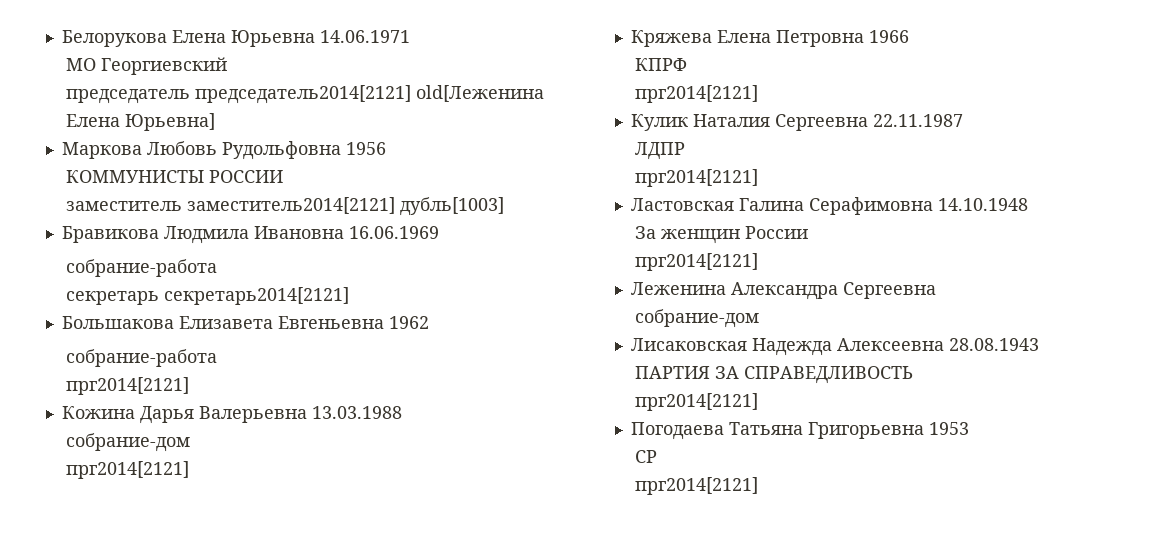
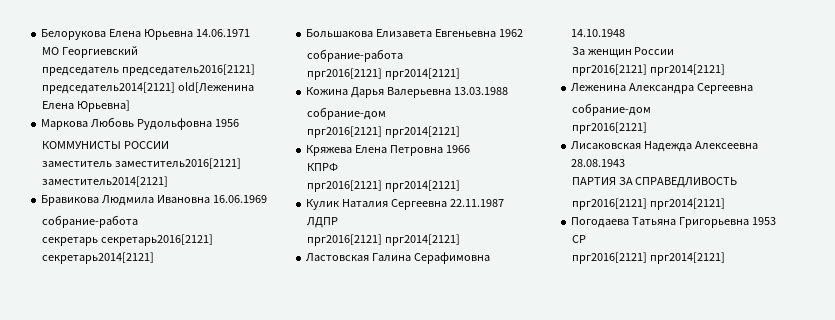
- председатель председатель2014[2121] old[Леженина Елена Юрьевна]
+ председатель председатель2016[2121] председатель2014[2121] old[Леженина Елена Юрьевна]
- заместитель заместитель2014[2121] дубль[1003]
+ заместитель заместитель2016[2121] заместитель2014[2121]
- секретарь секретарь2014[2121]
+ секретарь секретарь2016[2121] секретарь2014[2121]
  Большакова Елизавета Евгеньевна 1962
  собрание-работа
- прг2014[2121]
+ прг2016[2121] прг2014[2121]
  Кожина Дарья Валерьевна 13.03.1988
  собрание-дом
- прг2014[2121]
+ прг2016[2121] прг2014[2121]
  КПРФ
- прг2014[2121]
+ прг2016[2121] прг2014[2121]
  ЛДПР
- прг2014[2121]
+ прг2016[2121] прг2014[2121]
  За женщин России
- прг2014[2121]
+ прг2016[2121] прг2014[2121]
  Леженина Александра Сергеевна
  собрание-дом
+ прг2016[2121]
  ПАРТИЯ ЗА СПРАВЕДЛИВОСТЬ
- прг2014[2121]
+ прг2016[2121] прг2014[2121]
  СР
- прг2014[2121]
+ прг2016[2121] прг2014[2121]

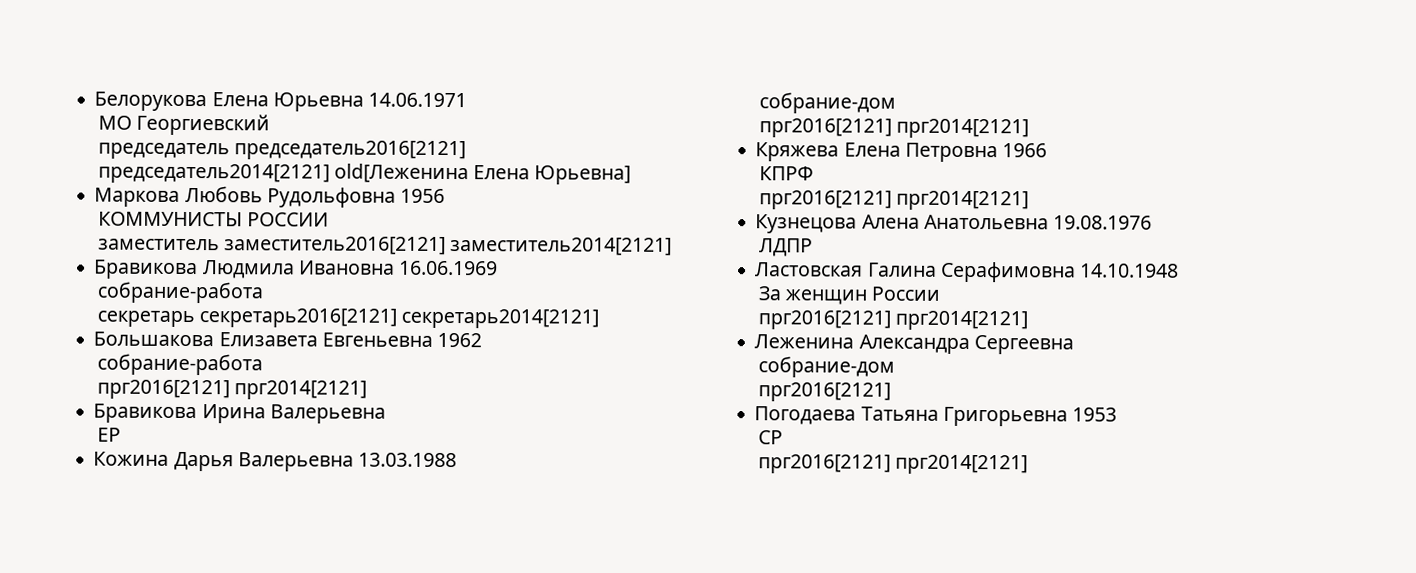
+ Бравикова Ирина Валерьевна
+ ЕР
- Кулик Наталия Сергеевна 22.11.1987
+ Кузнецова Алена Анатольевна 19.08.1976
  ЛДПР
- прг2016[2121] прг2014[2121]
- Лисаковская Надежда Алексеевна 28.08.1943
- ПАРТИЯ ЗА СПРАВЕДЛИВОСТЬ
- прг2016[2121] прг2014[2121]

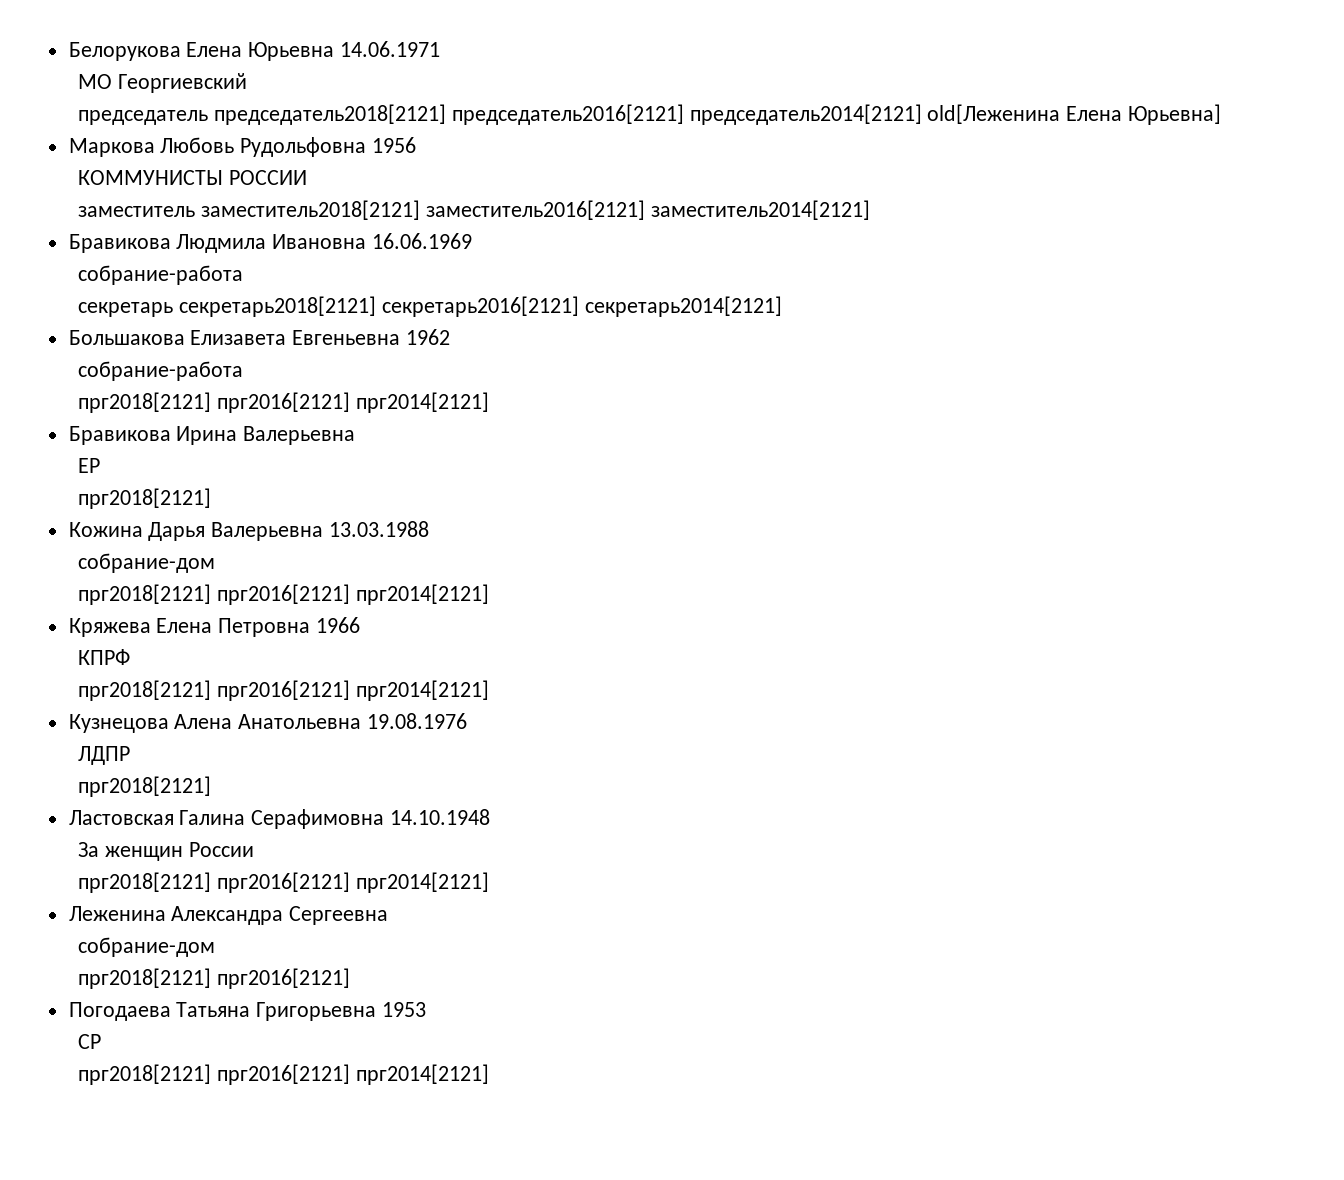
- председатель председатель2016[2121] председатель2014[2121] old[Леженина Елена Юрьевна]
+ председатель председатель2018[2121] председатель2016[2121] председатель2014[2121] old[Леженина Елена Юрьевна]
- заместитель заместитель2016[2121] заместитель2014[2121]
+ заместитель заместитель2018[2121] заместитель2016[2121] заместитель2014[2121]
- секретарь секретарь2016[2121] секретарь2014[2121]
+ секретарь секретарь2018[2121] секретарь2016[2121] секретарь2014[2121]
  Большакова Елизавета Евгеньевна 1962
  собрание-работа
- прг2016[2121] прг2014[2121]
+ прг2018[2121] прг2016[2121] прг2014[2121]
  ЕР
+ прг2018[2121]
  Кожина Дарья Валерьевна 13.03.1988
  собрание-дом
- прг2016[2121] прг2014[2121]
+ прг2018[2121] прг2016[2121] прг2014[2121]
  КПРФ
- прг2016[2121] прг2014[2121]
+ прг2018[2121] прг2016[2121] прг2014[2121]
  ЛДПР
+ прг2018[2121]
  За женщин России
- прг2016[2121] прг2014[2121]
+ прг2018[2121] прг2016[2121] прг2014[2121]
  Леженина Александра Сергеевна
  собрание-дом
- прг2016[2121]
+ прг2018[2121] прг2016[2121]
  СР
- прг2016[2121] прг2014[2121]
+ прг2018[2121] прг2016[2121] прг2014[2121]

